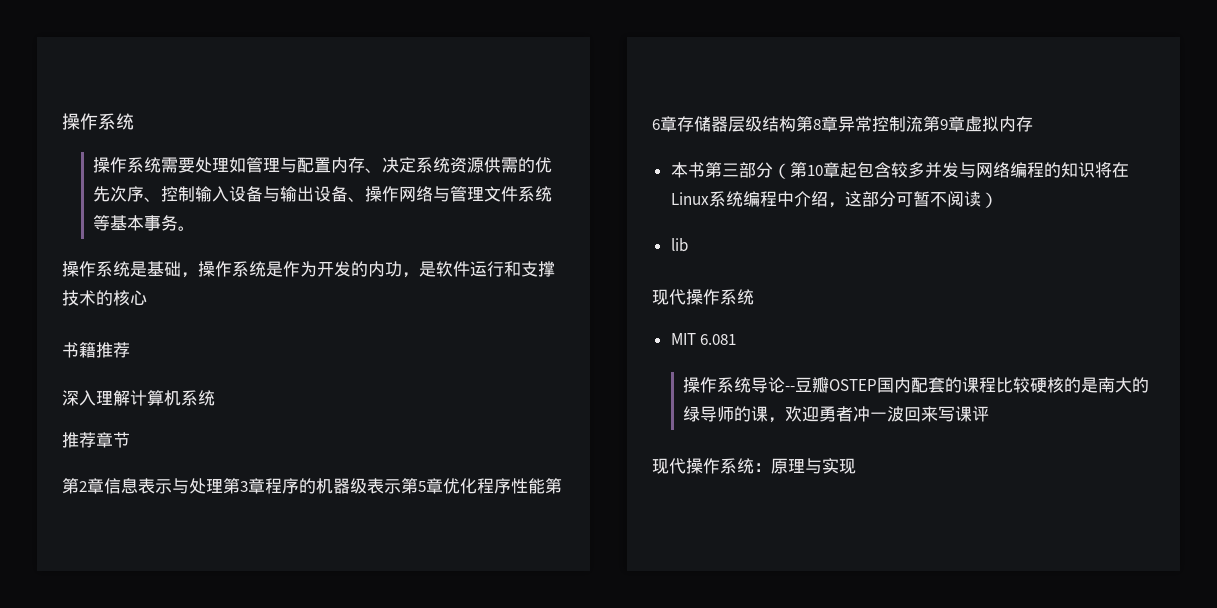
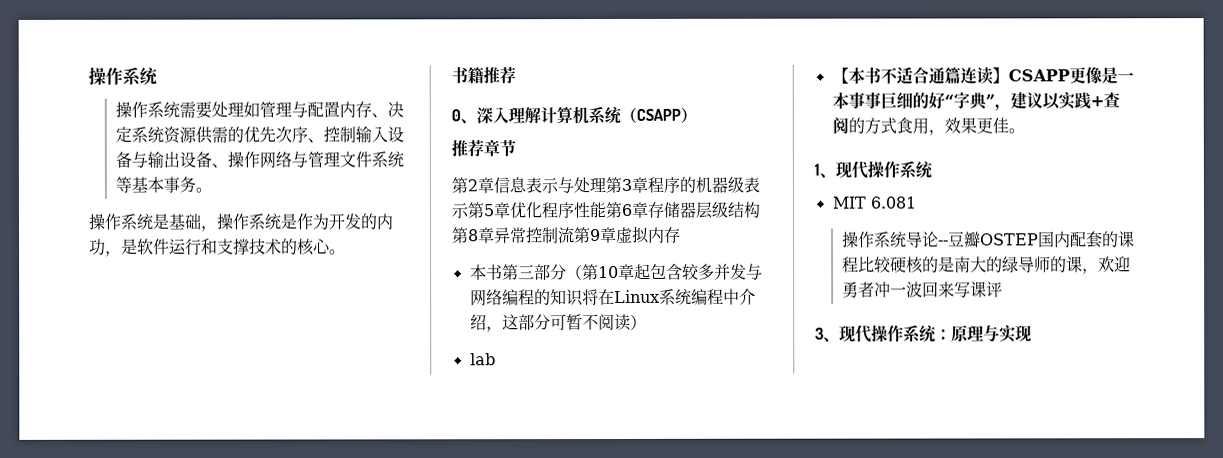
- 操作系统是基础，操作系统是作为开发的内功，是软件运行和支撑技术的核心
+ 操作系统是基础，操作系统是作为开发的内功，是软件运行和支撑技术的核心。
- 深入理解计算机系统
+ 0、深入理解计算机系统（CSAPP）
- lib
- 现代操作系统
+ lab
+ 【本书不适合通篇连读】CSAPP更像是一本事事巨细的好“字典”，建议以实践+查阅的方式食用，效果更佳。
+ 1、现代操作系统
- 现代操作系统：原理与实现
+ 3、现代操作系统：原理与实现

